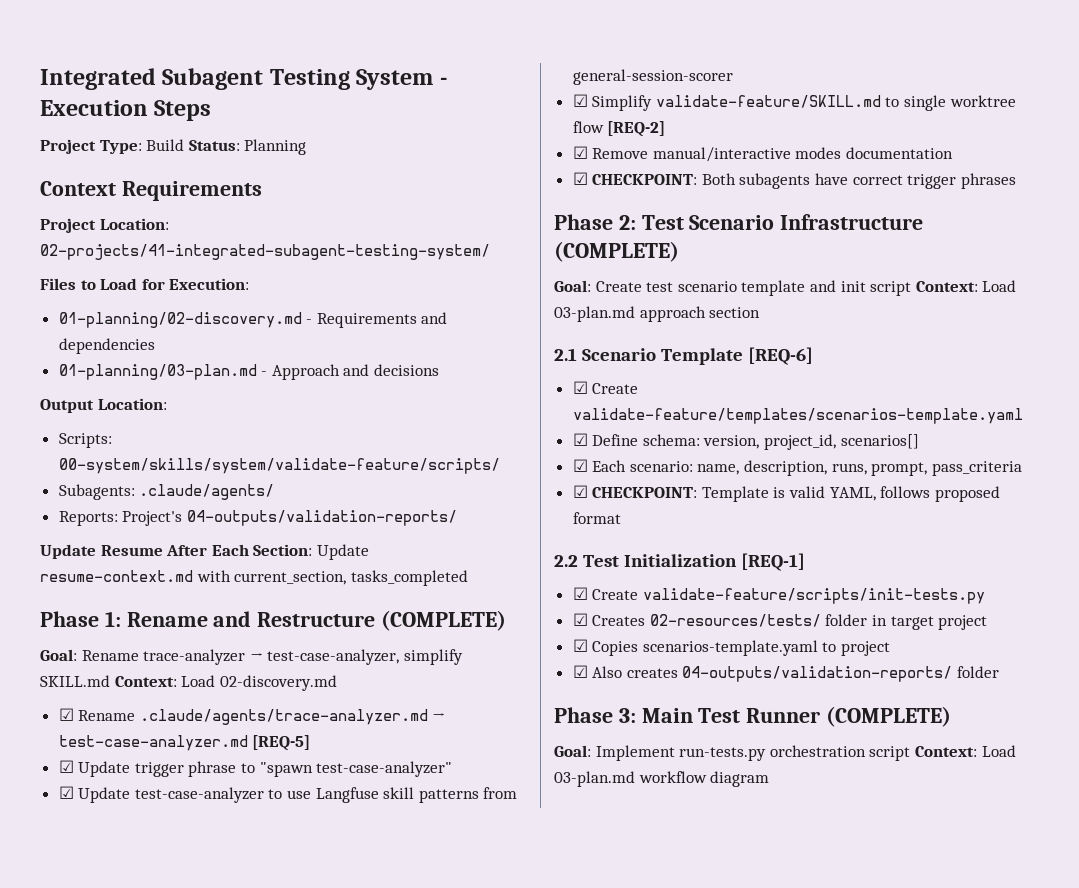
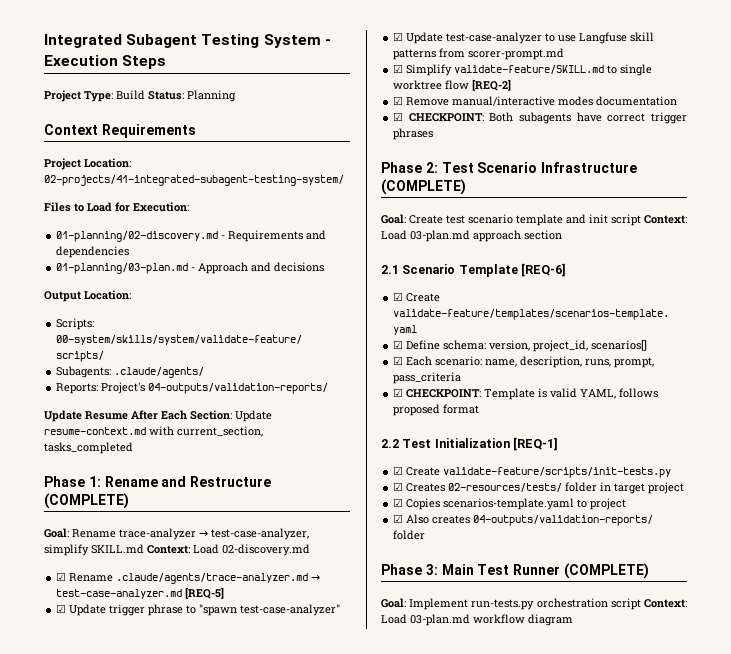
- ☑ Update test-case-analyzer to use Langfuse skill patterns from general-session-scorer
+ ☑ Update test-case-analyzer to use Langfuse skill patterns from scorer-prompt.md

